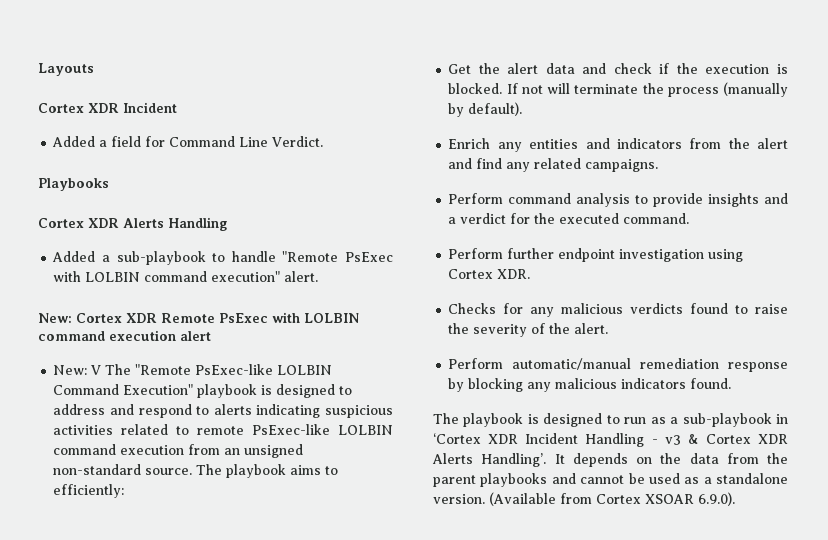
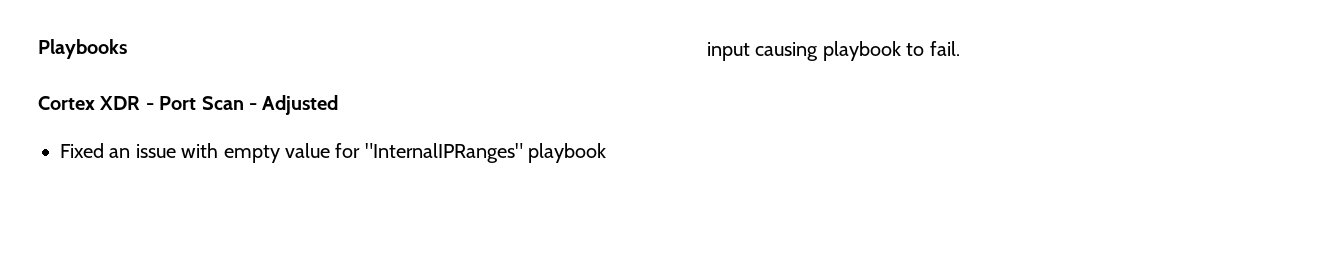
- Layouts
- Cortex XDR Incident
- Added a field for Command Line Verdict.
  Playbooks
- Cortex XDR Alerts Handling
- Added a sub-playbook to handle "Remote PsExec with LOLBIN command execution" alert.
- New: Cortex XDR Remote PsExec with LOLBIN command execution alert
- New: V The "Remote PsExec-like LOLBIN Command Execution" playbook is designed to address and respond to alerts indicating suspicious activities related to remote PsExec-like LOLBIN command execution from an unsigned non-standard source. The playbook aims to efficiently:
- Get the alert data and check if the execution is blocked. If not will terminate the process (manually by default).
- Enrich any entities and indicators from the alert and find any related campaigns.
- Perform command analysis to provide insights and a verdict for the executed command.
- Perform further endpoint investigation using Cortex XDR.
- Checks for any malicious verdicts found to raise the severity of the alert.
- Perform automatic/manual remediation response by blocking any malicious indicators found.
- The playbook is designed to run as a sub-playbook in ‘Cortex XDR Incident Handling - v3 & Cortex XDR Alerts Handling’. It depends on the data from the parent playbooks and cannot be used as a standalone version. (Available from Cortex XSOAR 6.9.0).
+ Cortex XDR - Port Scan - Adjusted
+ Fixed an issue with empty value for "InternalIPRanges" playbook input causing playbook to fail.

